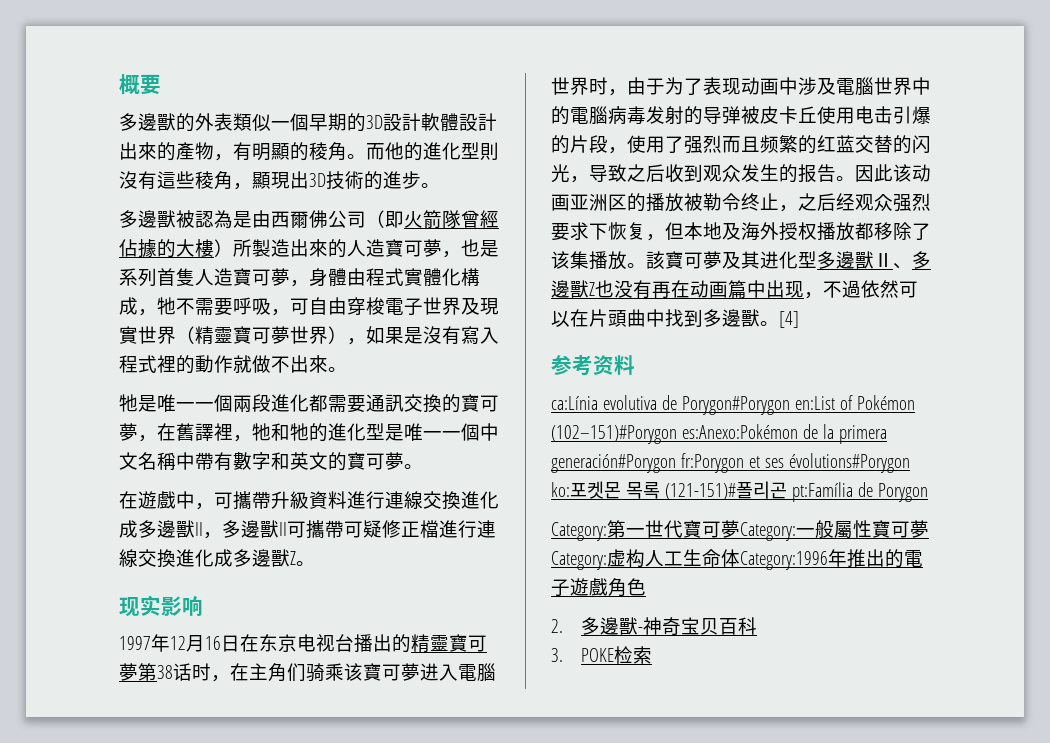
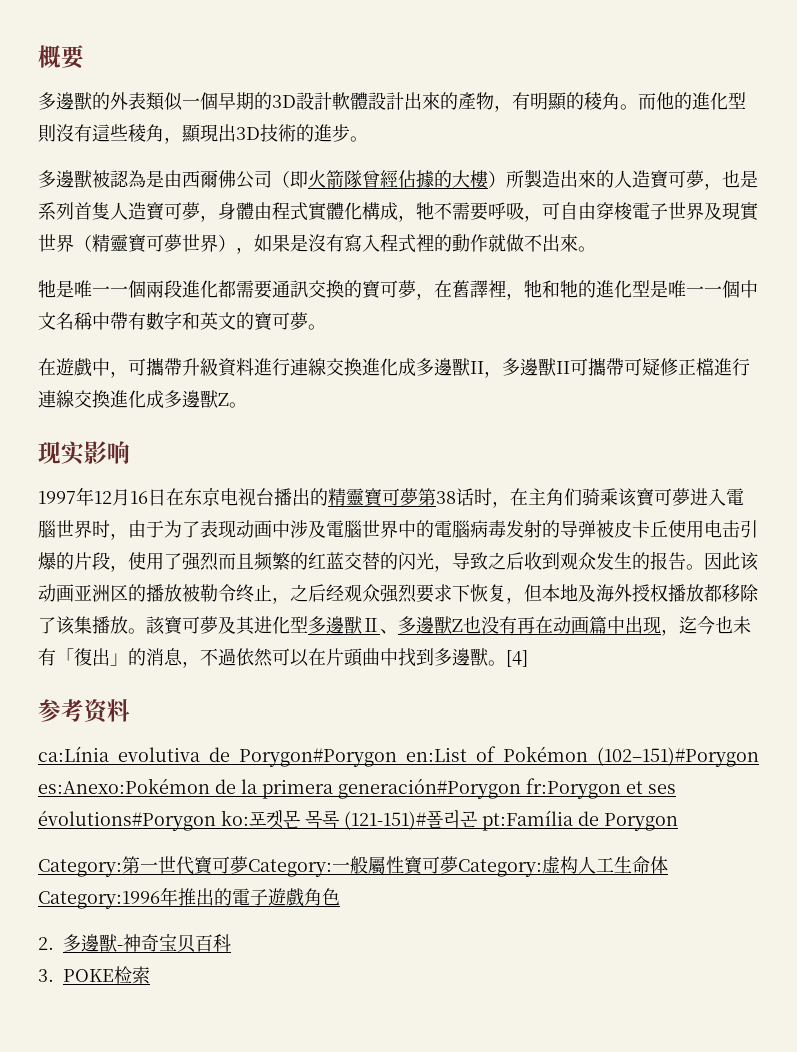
- 該寶可夢及其进化型多邊獸Ⅱ、多邊獸Z也没有再在动画篇中出现，不過依然可以在片頭曲中找到多邊獸。
+ 該寶可夢及其进化型多邊獸Ⅱ、多邊獸Z也没有再在动画篇中出现，迄今也未有「復出」的消息，不過依然可以在片頭曲中找到多邊獸。

